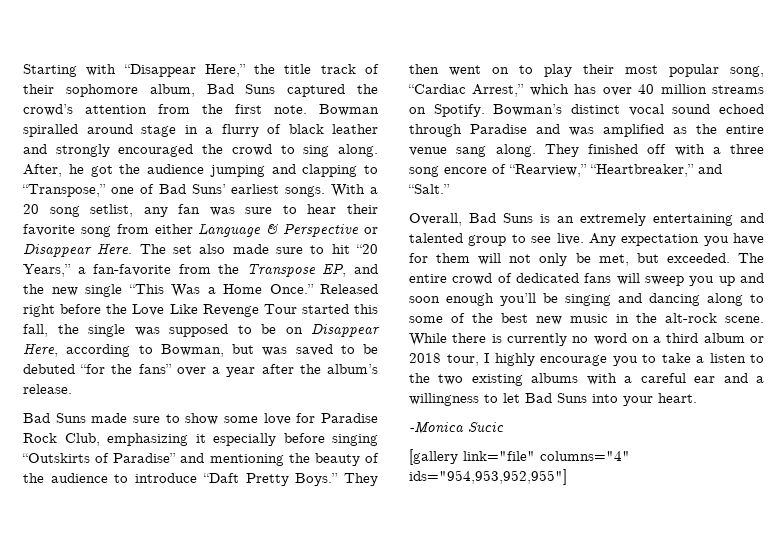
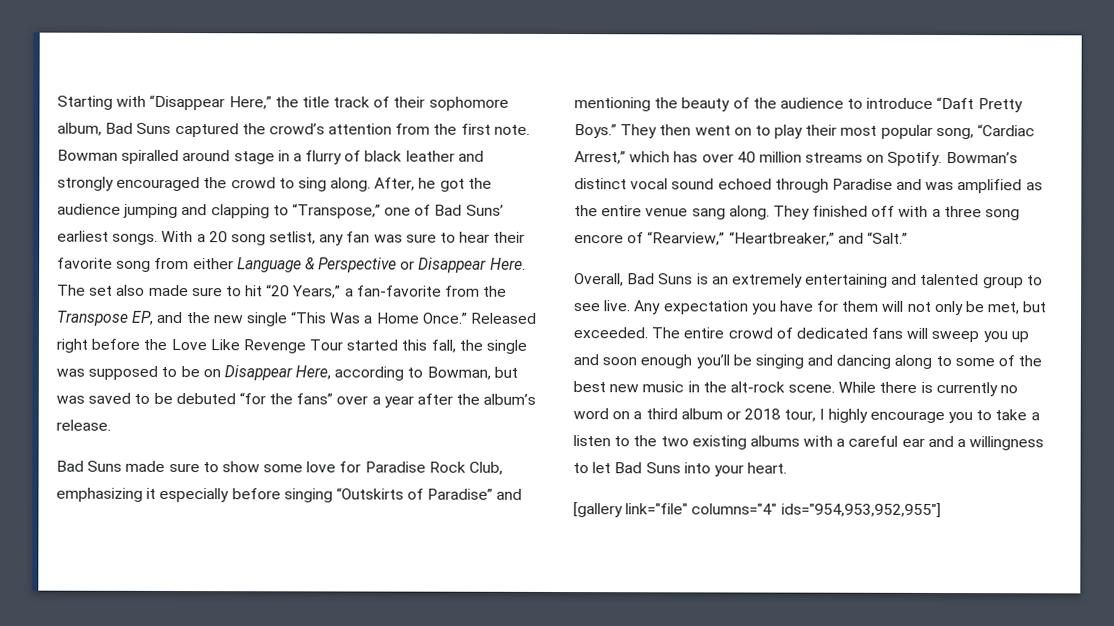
- -Monica Sucic

